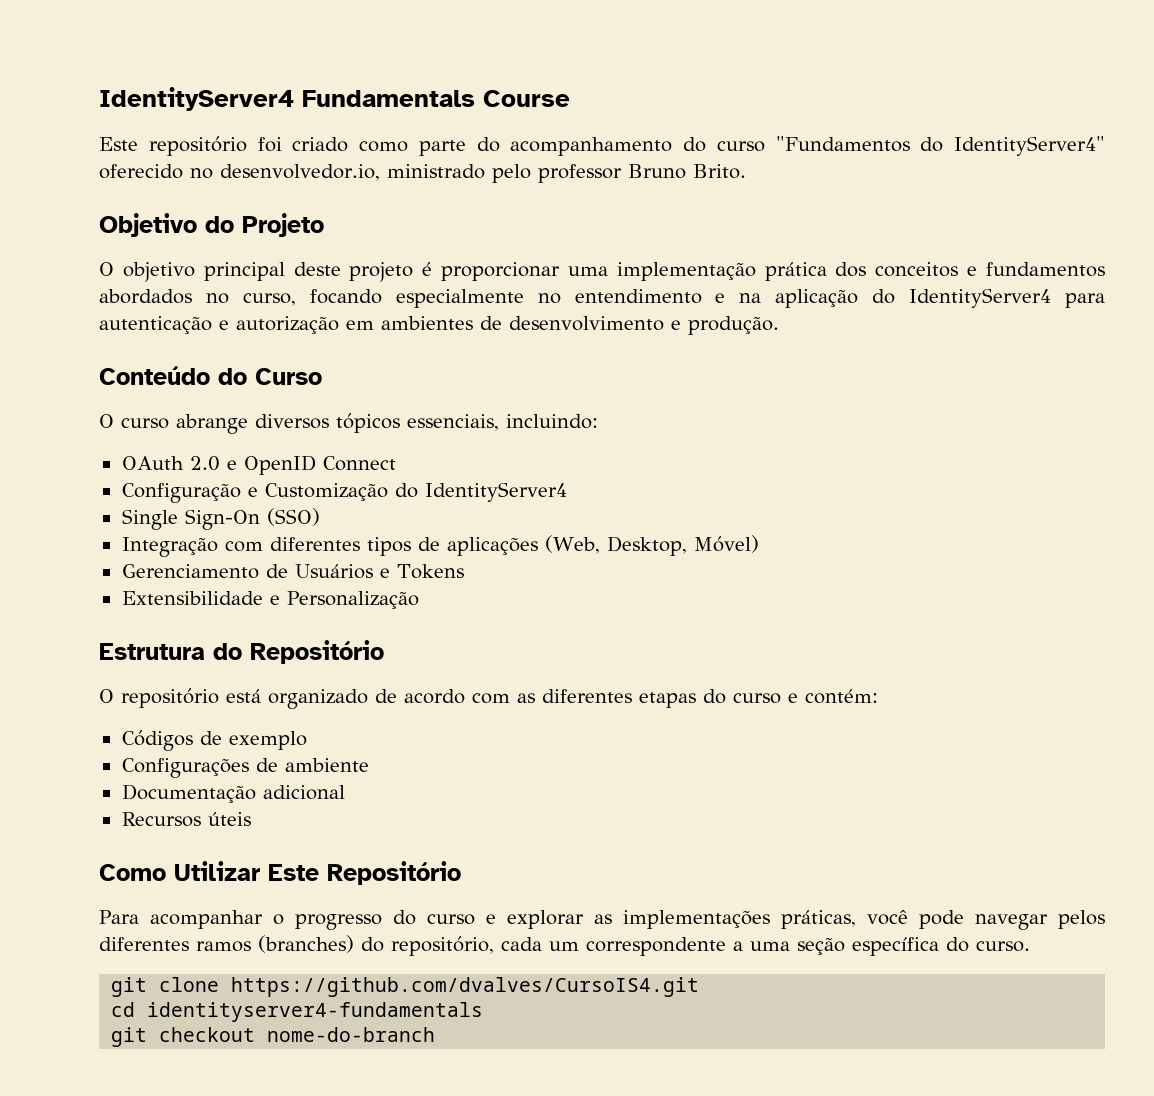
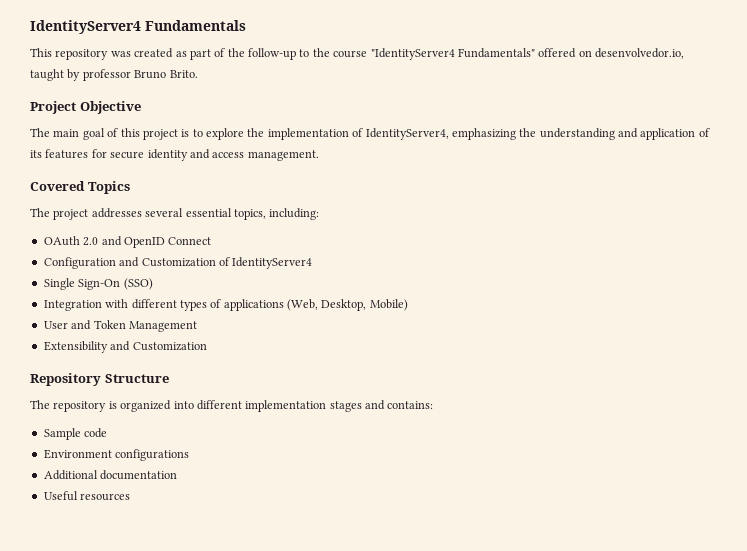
- IdentityServer4 Fundamentals Course
- Este repositório foi criado como parte do acompanhamento do curso "Fundamentos do IdentityServer4" oferecido no desenvolvedor.io, ministrado pelo professor Bruno Brito.
- Objetivo do Projeto
- O objetivo principal deste projeto é proporcionar uma implementação prática dos conceitos e fundamentos abordados no curso, focando especialmente no entendimento e na aplicação do IdentityServer4 para autenticação e autorização em ambientes de desenvolvimento e produção.
- Conteúdo do Curso
- O curso abrange diversos tópicos essenciais, incluindo:
+ IdentityServer4 Fundamentals
+ This repository was created as part of the follow-up to the course "IdentityServer4 Fundamentals" offered on desenvolvedor.io, taught by professor Bruno Brito.
+ Project Objective
+ The main goal of this project is to explore the implementation of IdentityServer4, emphasizing the understanding and application of its features for secure identity and access management.
+ Covered Topics
+ The project addresses several essential topics, including:
- OAuth 2.0 e OpenID Connect
+ OAuth 2.0 and OpenID Connect
- Configuração e Customização do IdentityServer4
+ Configuration and Customization of IdentityServer4
- Integração com diferentes tipos de aplicações (Web, Desktop, Móvel)
- Gerenciamento de Usuários e Tokens
- Extensibilidade e Personalização
- Estrutura do Repositório
- O repositório está organizado de acordo com as diferentes etapas do curso e contém:
- Códigos de exemplo
- Configurações de ambiente
- Documentação adicional
- Recursos úteis
- Como Utilizar Este Repositório
- Para acompanhar o progresso do curso e explorar as implementações práticas, você pode navegar pelos diferentes ramos (branches) do repositório, cada um correspondente a uma seção específica do curso.
- git clone https://github.com/dvalves/CursoIS4.git
- cd identityserver4-fundamentals
- git checkout nome-do-branch
+ Integration with different types of applications (Web, Desktop, Mobile)
+ User and Token Management
+ Extensibility and Customization
+ Repository Structure
+ The repository is organized into different implementation stages and contains:
+ Sample code
+ Environment configurations
+ Additional documentation
+ Useful resources

